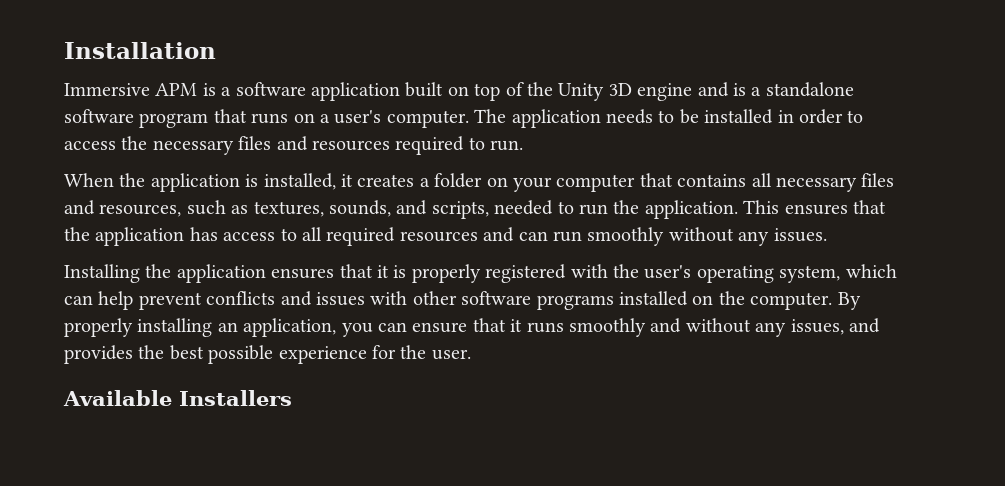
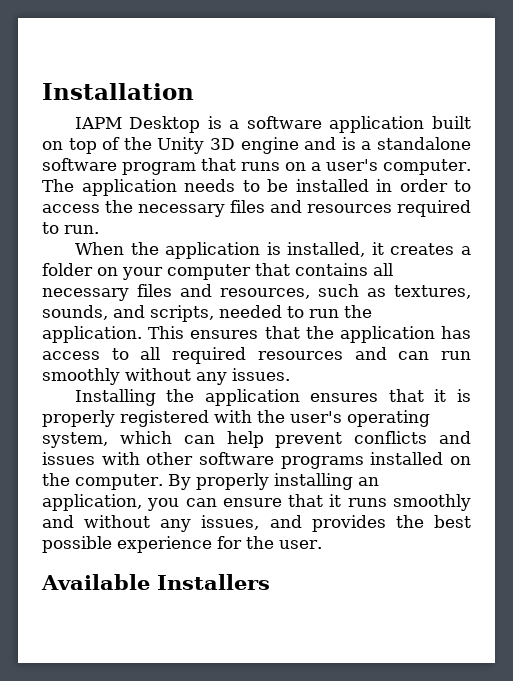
- Immersive APM is a software application built on top of the Unity 3D engine and is a standalone software program that runs on a user's computer.
+ IAPM Desktop is a software application built on top of the Unity 3D engine and is a standalone software program that runs on a user's computer.

